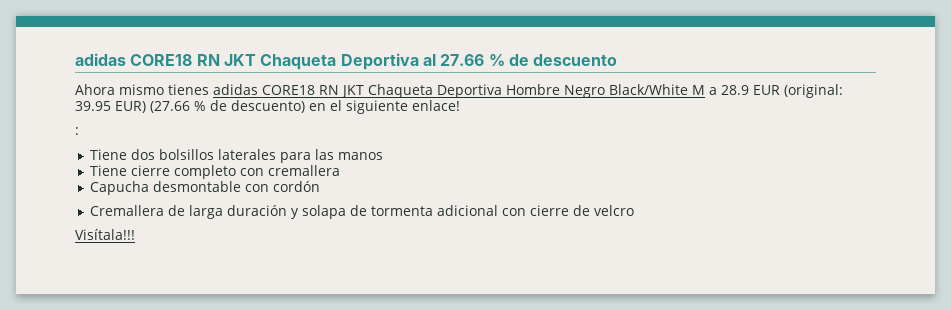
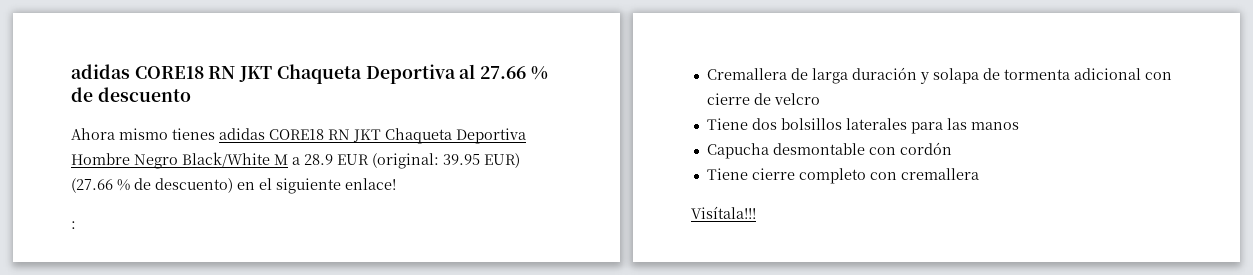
- Tiene dos bolsillos laterales para las manos
- Tiene cierre completo con cremallera
- Capucha desmontable con cordón
+ Tiene dos bolsillos laterales para las manos
+ Capucha desmontable con cordón
+ Tiene cierre completo con cremallera

